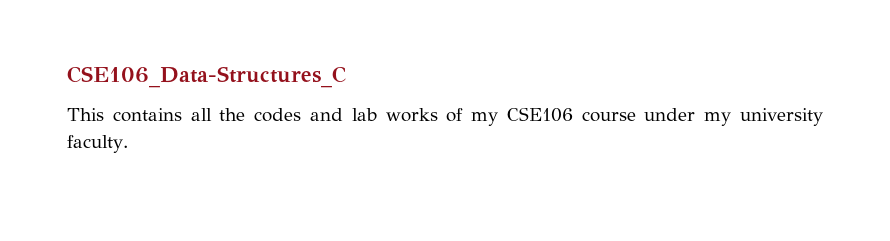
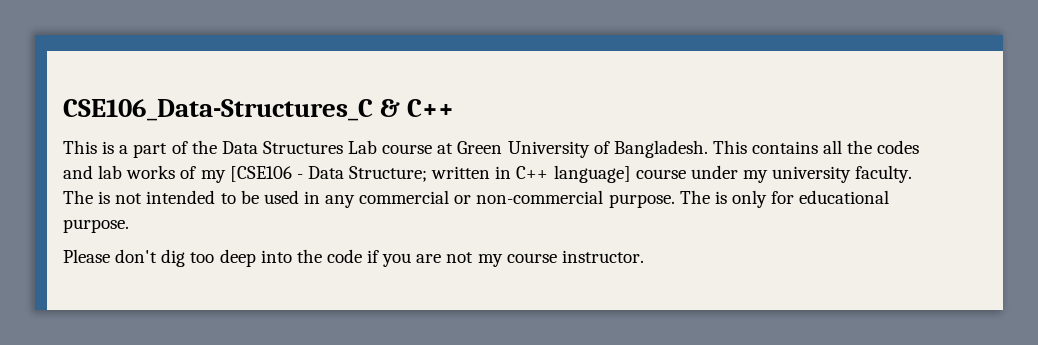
- CSE106_Data-Structures_C
- This contains all the codes and lab works of my CSE106 course under my university faculty.
+ CSE106_Data-Structures_C & C++
+ This is a part of the Data Structures Lab course at Green University of Bangladesh. This contains all the codes and lab works of my [CSE106 - Data Structure; written in C++ language] course under my university faculty.
+ The is not intended to be used in any commercial or non-commercial purpose. The is only for educational purpose.
+ Please don't dig too deep into the code if you are not my course instructor.

